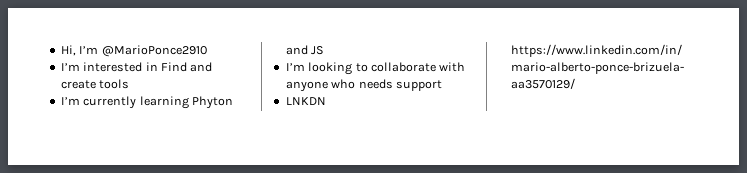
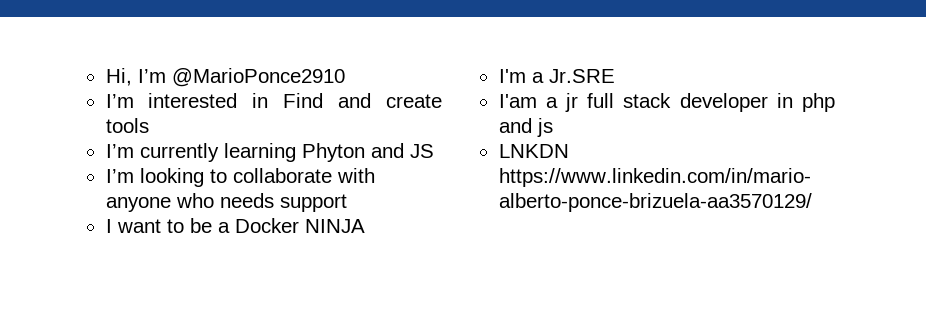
+ I want to be a Docker NINJA
+ I'm a Jr.SRE
+ I'am a jr full stack developer in php and js

